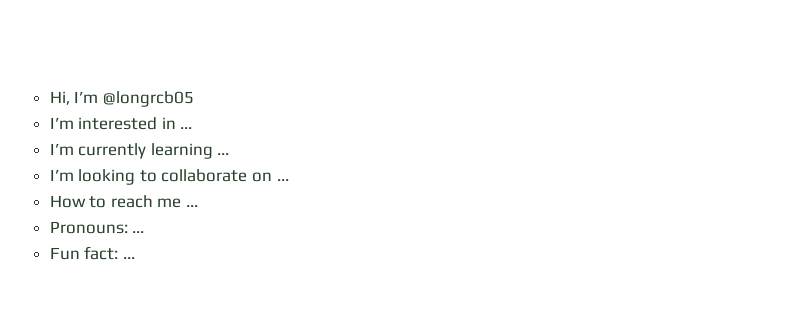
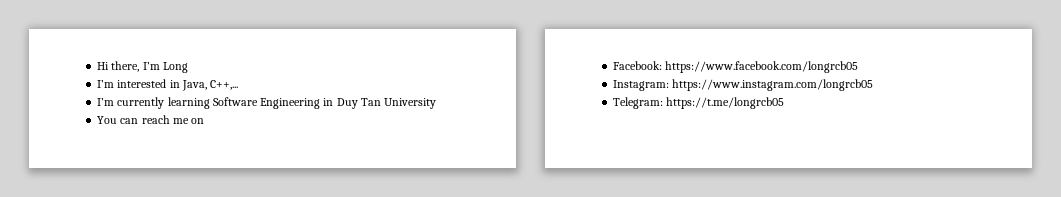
- Hi, I’m @longrcb05
+ Hi there, I’m Long
- I’m interested in ...
+ I’m interested in Java, C++,...
- I’m currently learning ...
- I’m looking to collaborate on ...
- How to reach me ...
- Pronouns: ...
- Fun fact: ...
+ I’m currently learning Software Engineering in Duy Tan University
+ You can reach me on
+ Facebook: https://www.facebook.com/longrcb05
+ Instagram: https://www.instagram.com/longrcb05
+ Telegram: https://t.me/longrcb05

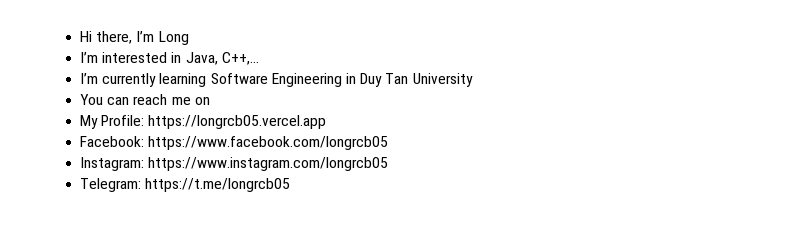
+ My Profile: https://longrcb05.vercel.app

